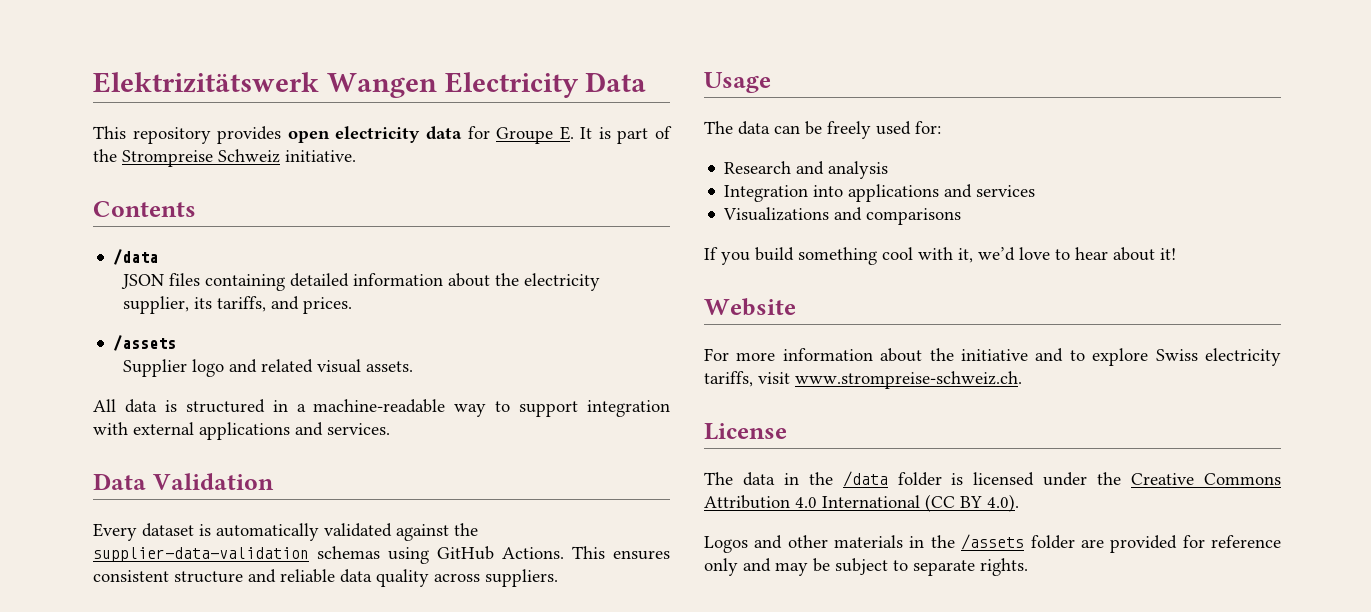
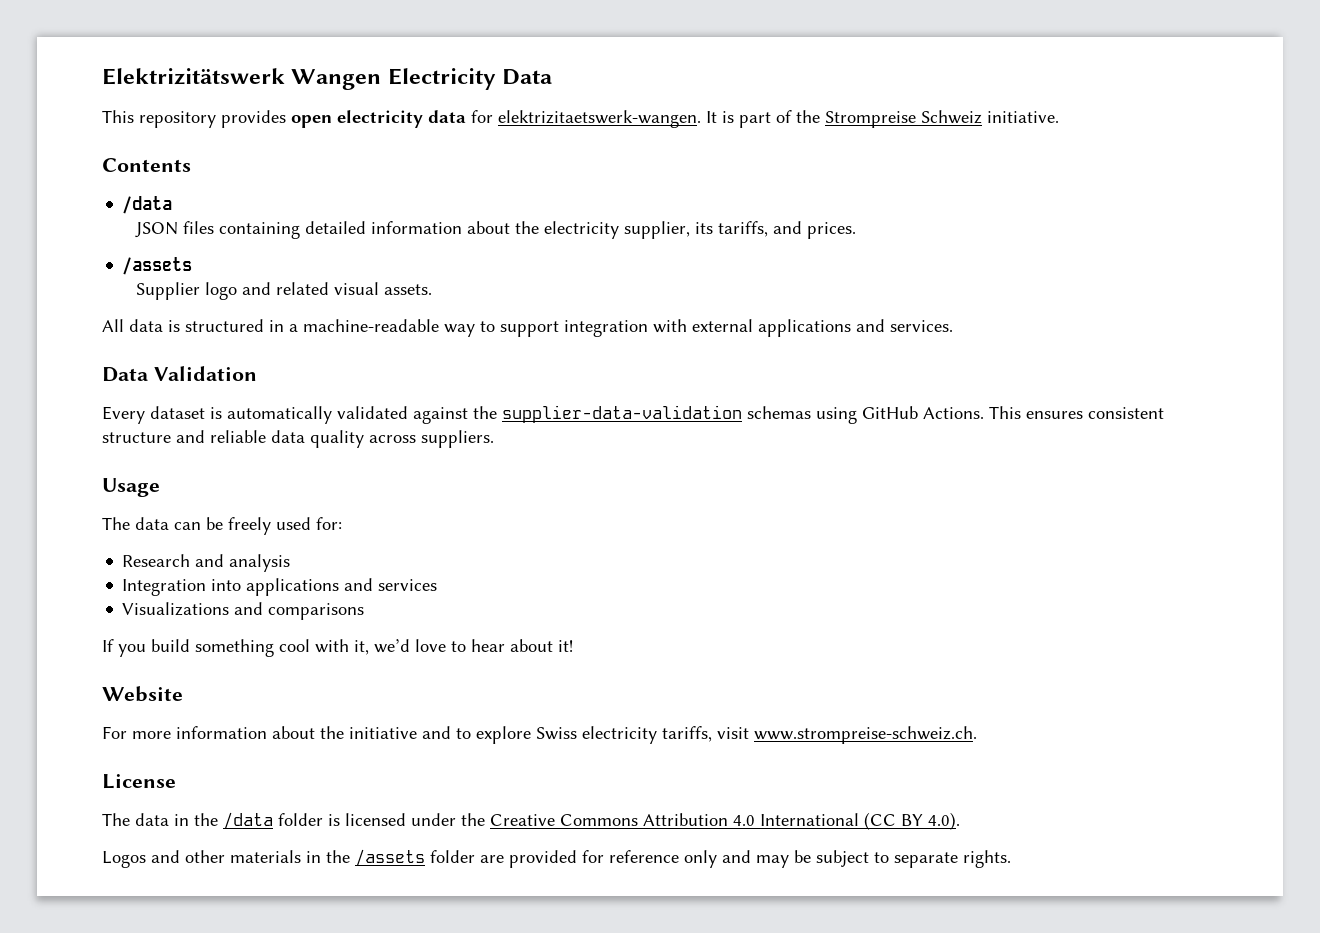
- This repository provides open electricity data for Groupe E. It is part of the Strompreise Schweiz initiative.
+ This repository provides open electricity data for elektrizitaetswerk-wangen. It is part of the Strompreise Schweiz initiative.

